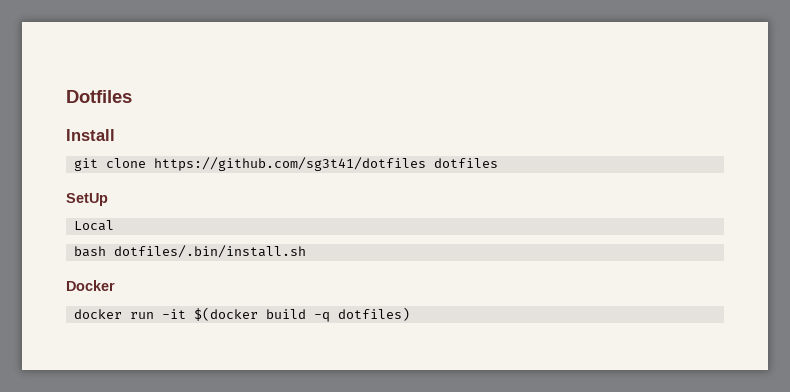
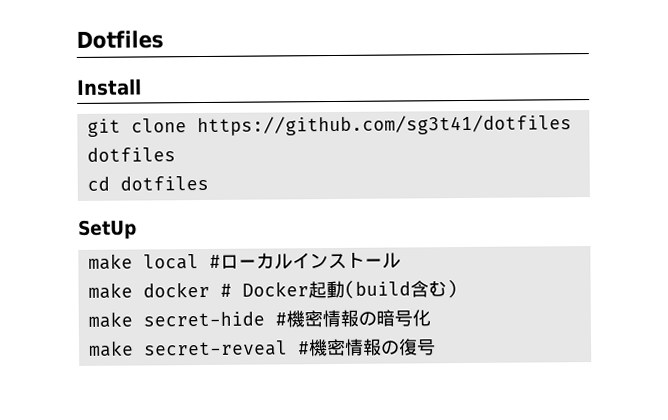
+ cd dotfiles
- Local
- bash dotfiles/.bin/install.sh
- Docker
- docker run -it $(docker build -q dotfiles)
+ make local #ローカルインストール
+ make docker # Docker起動(build含む)
+ make secret-hide #機密情報の暗号化
+ make secret-reveal #機密情報の復号

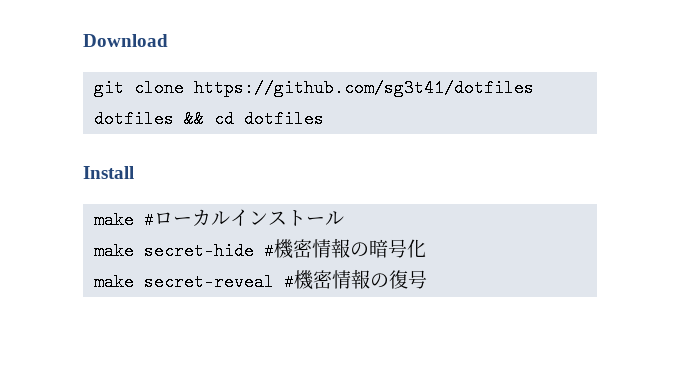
- Dotfiles
- Install
+ Download
- git clone https://github.com/sg3t41/dotfiles dotfiles
- cd dotfiles
+ git clone https://github.com/sg3t41/dotfiles dotfiles && cd dotfiles
- SetUp
- make local #ローカルインストール
+ Install
+ make #ローカルインストール
- make docker # Docker起動(build含む)

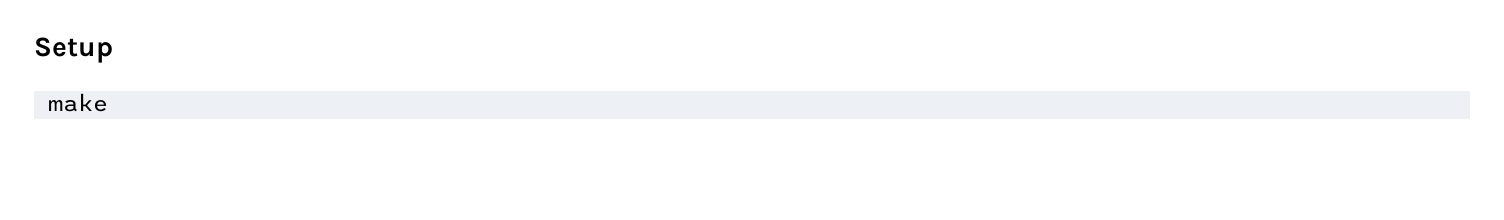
- Download
- git clone https://github.com/sg3t41/dotfiles dotfiles && cd dotfiles
- Install
- make #ローカルインストール
- make secret-hide #機密情報の暗号化
- make secret-reveal #機密情報の復号
+ Setup
+ make

